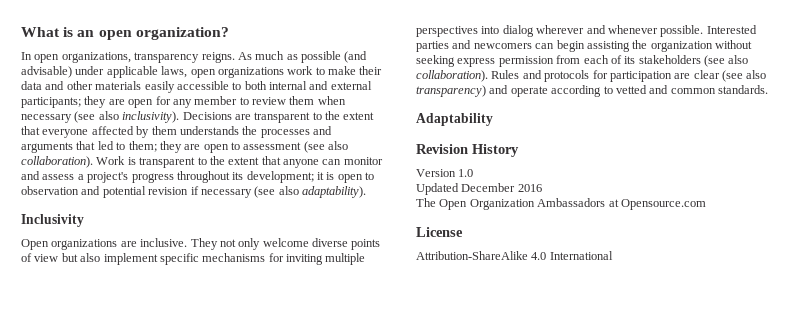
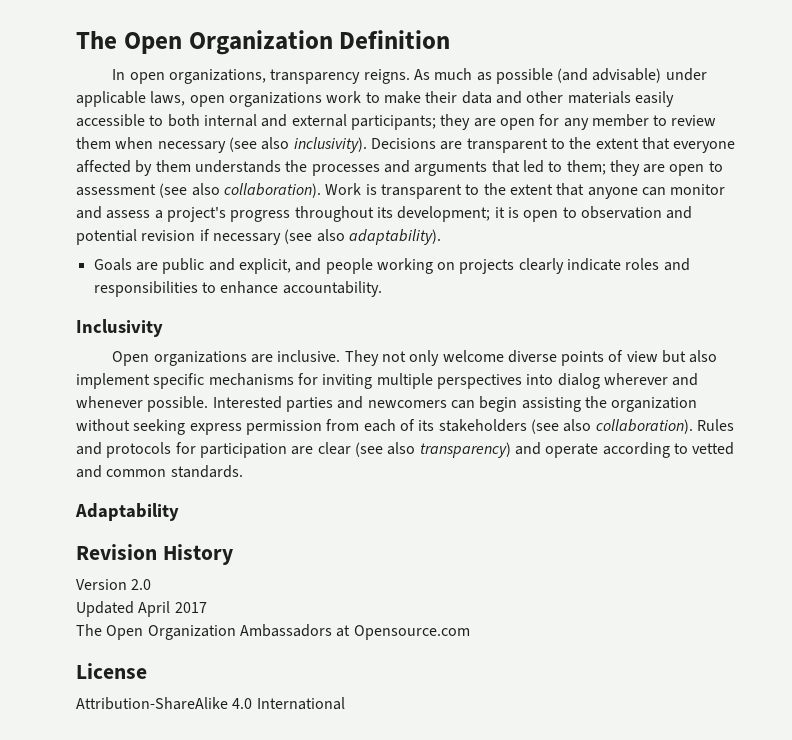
- What is an open organization?
+ The Open Organization Definition
+ Goals are public and explicit, and people working on projects clearly indicate roles and responsibilities to enhance accountability.
- Version 1.0
+ Version 2.0
- Updated December 2016
+ Updated April 2017

